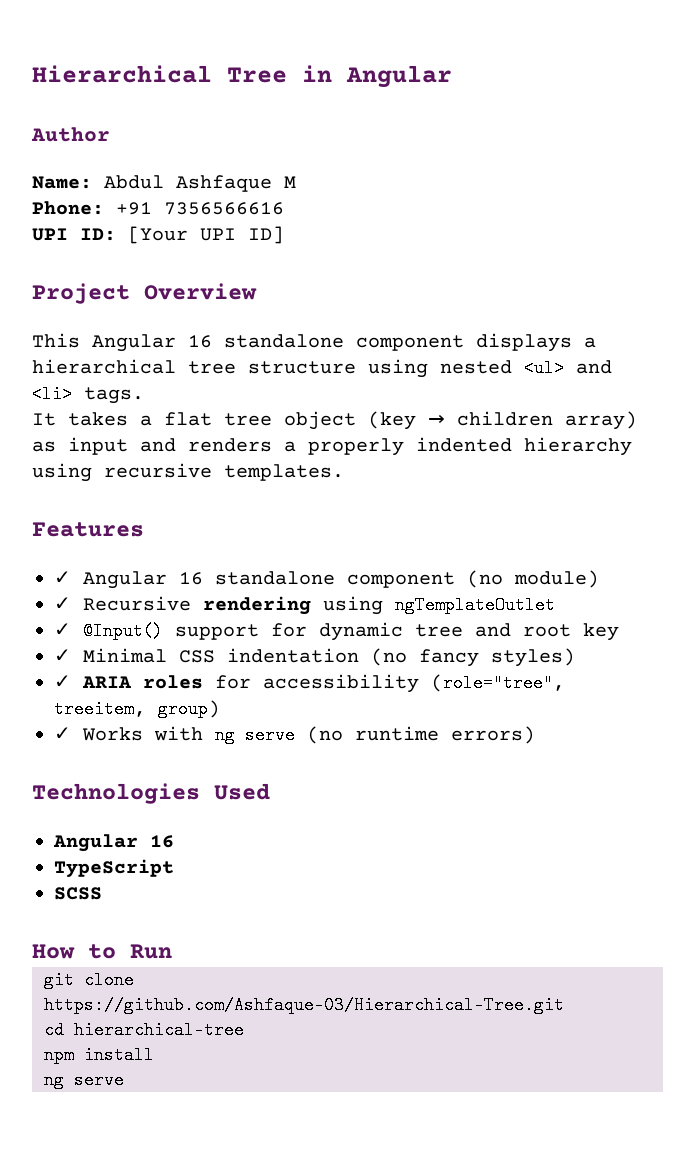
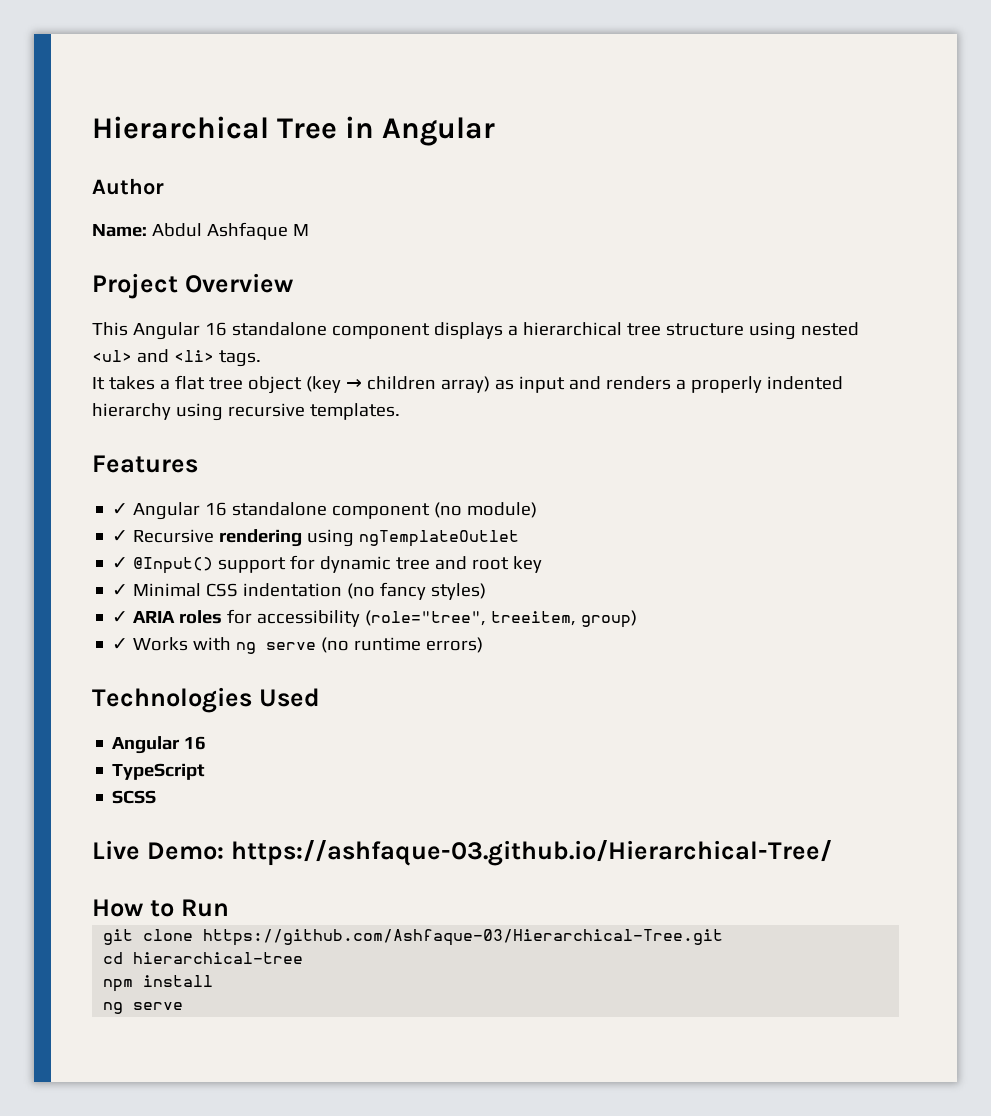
- Phone: +91 7356566616
- UPI ID: [Your UPI ID]
+ Live Demo: https://ashfaque-03.github.io/Hierarchical-Tree/

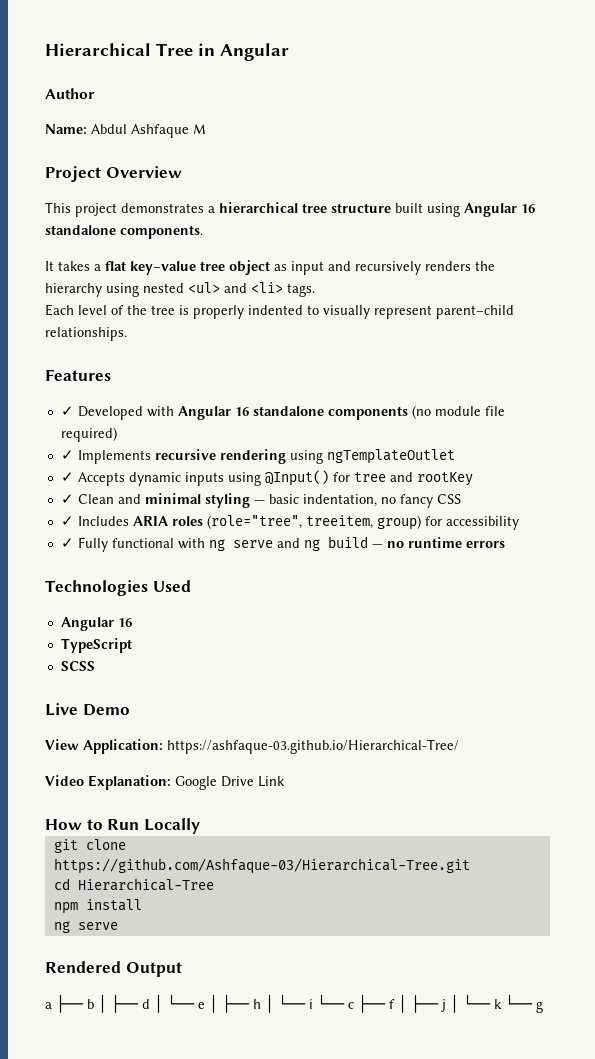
- This Angular 16 standalone component displays a hierarchical tree structure using nested <ul> and <li> tags.
+ This project demonstrates a hierarchical tree structure built using Angular 16 standalone components.
+ It takes a flat key–value tree object as input and recursively renders the hierarchy using nested <ul> and <li> tags.
- It takes a flat tree object (key → children array) as input and renders a properly indented hierarchy using recursive templates.
+ Each level of the tree is properly indented to visually represent parent–child relationships.
- ✓ Angular 16 standalone component (no module)
- ✓ Recursive rendering using ngTemplateOutlet
+ ✓ Developed with Angular 16 standalone components (no module file required)
+ ✓ Implements recursive rendering using ngTemplateOutlet
- ✓ @Input() support for dynamic tree and root key
- ✓ Minimal CSS indentation (no fancy styles)
- ✓ ARIA roles for accessibility (role="tree", treeitem, group)
- ✓ Works with ng serve (no runtime errors)
+ ✓ Accepts dynamic inputs using @Input() for tree and rootKey
+ ✓ Clean and minimal styling — basic indentation, no fancy CSS
+ ✓ Includes ARIA roles (role="tree", treeitem, group) for accessibility
+ ✓ Fully functional with ng serve and ng build — no runtime errors
- Live Demo: https://ashfaque-03.github.io/Hierarchical-Tree/
+ Live Demo
+ View Application: https://ashfaque-03.github.io/Hierarchical-Tree/
+ Video Explanation: Google Drive Link
- How to Run
+ How to Run Locally
- cd hierarchical-tree
+ cd Hierarchical-Tree
+ Rendered Output
+ a ├── b │ ├── d │ └── e │ ├── h │ └── i └── c ├── f │ ├── j │ └── k └── g

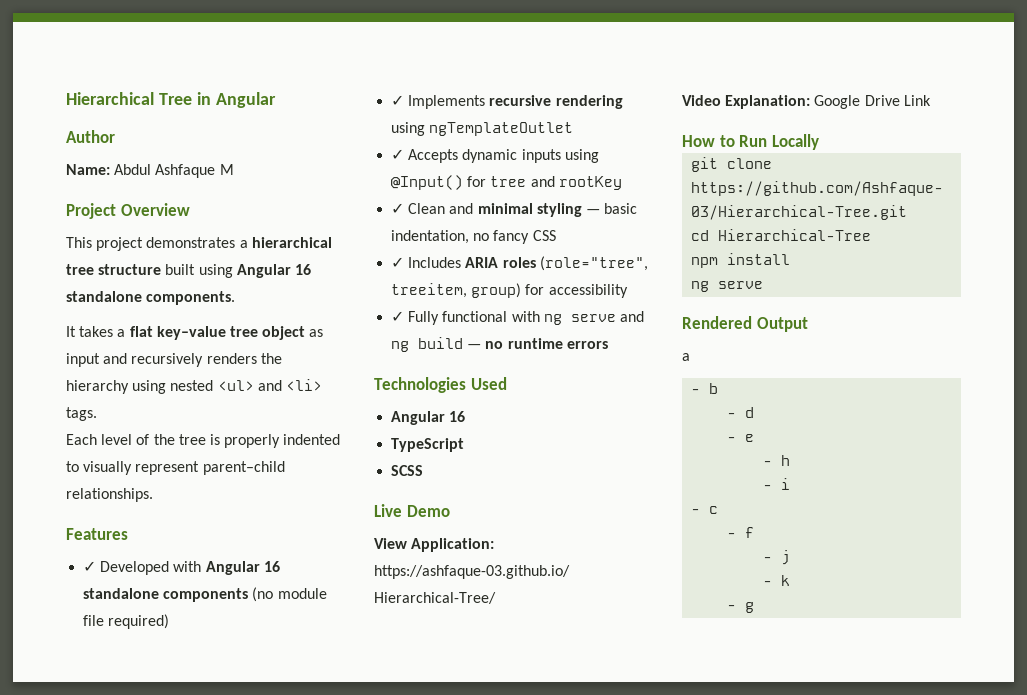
  Rendered Output
- a ├── b │ ├── d │ └── e │ ├── h │ └── i └── c ├── f │ ├── j │ └── k └── g
+ a
+ - b
+ - d
+ - e
+ - h
+ - i
+ - c
+ - f
+ - j
+ - k
+ - g

